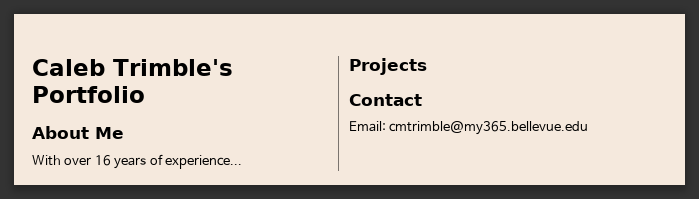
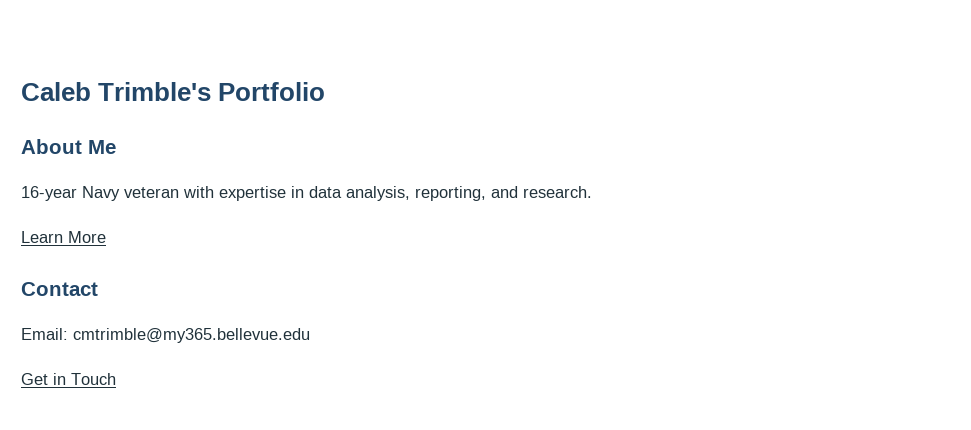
- With over 16 years of experience...
- Projects
+ 16-year Navy veteran with expertise in data analysis, reporting, and research.
+ Learn More
+ Get in Touch

